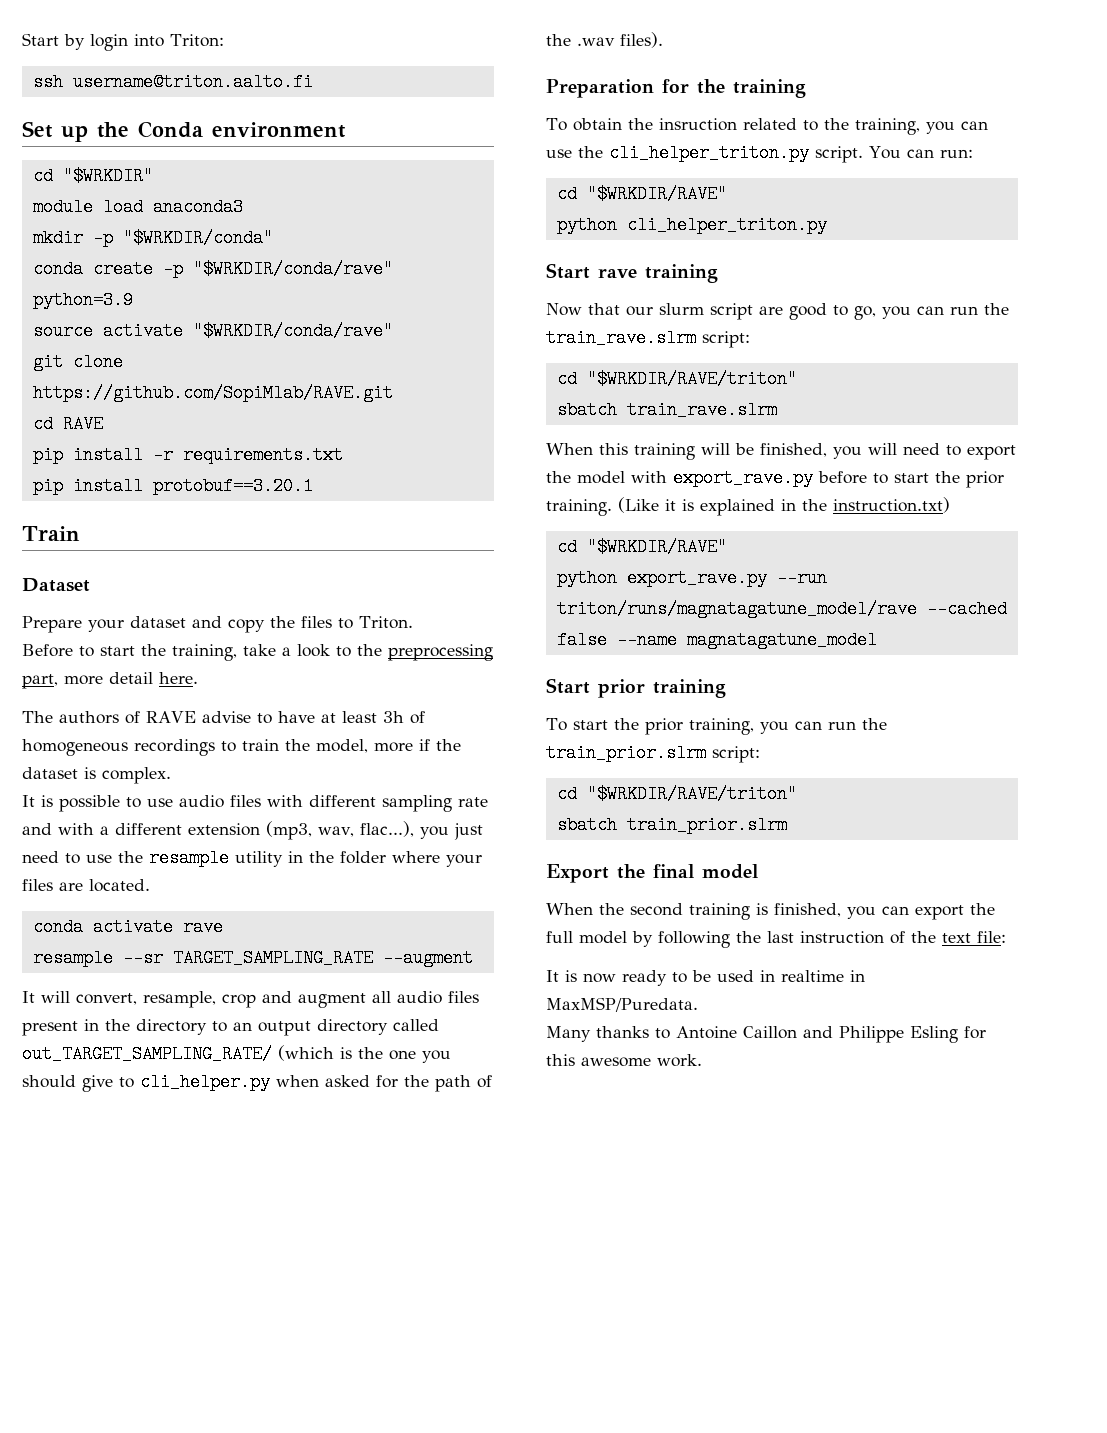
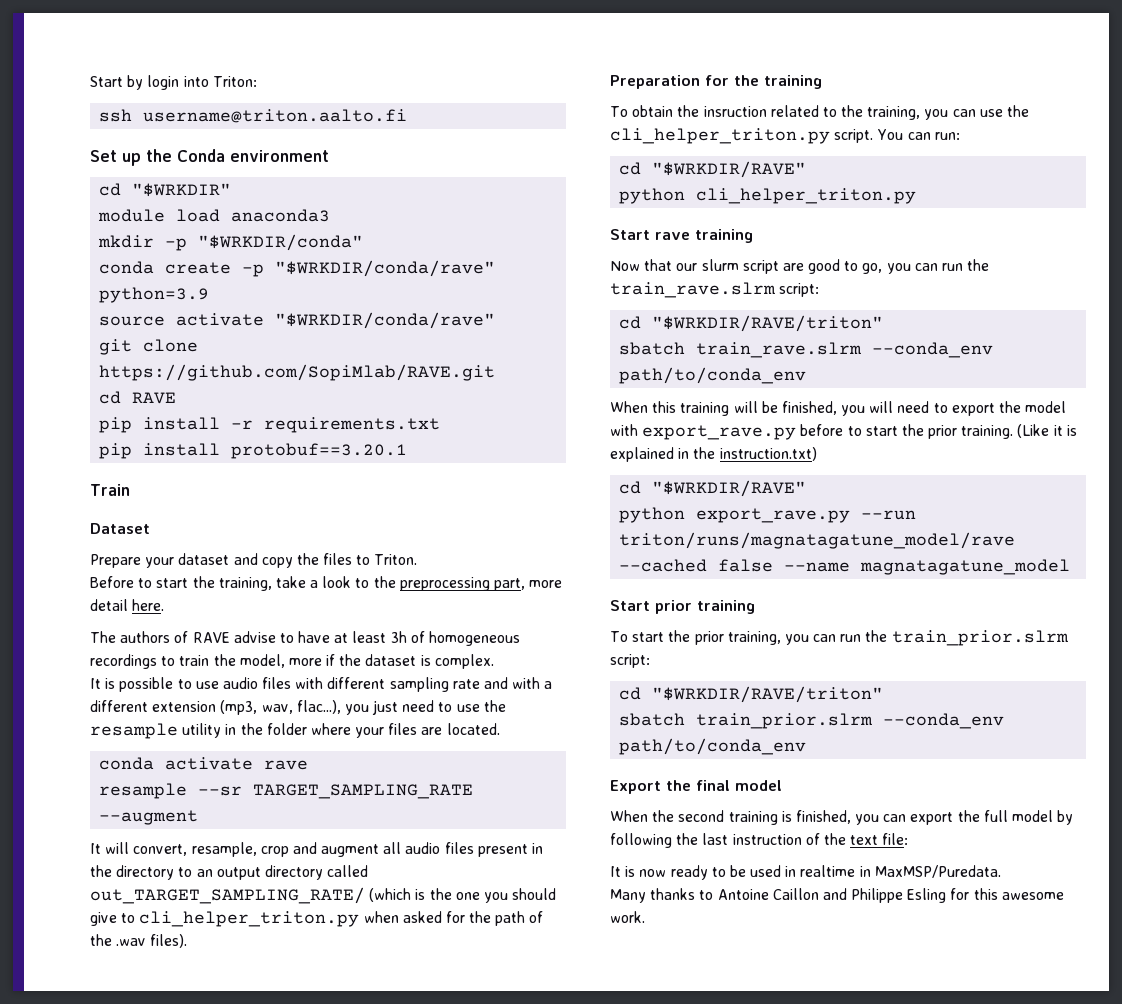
- It will convert, resample, crop and augment all audio files present in the directory to an output directory called out_TARGET_SAMPLING_RATE/ (which is the one you should give to cli_helper.py when asked for the path of the .wav files).
+ It will convert, resample, crop and augment all audio files present in the directory to an output directory called out_TARGET_SAMPLING_RATE/ (which is the one you should give to cli_helper_triton.py when asked for the path of the .wav files).
- sbatch train_rave.slrm
+ sbatch train_rave.slrm --conda_env path/to/conda_env
- sbatch train_prior.slrm
+ sbatch train_prior.slrm --conda_env path/to/conda_env

